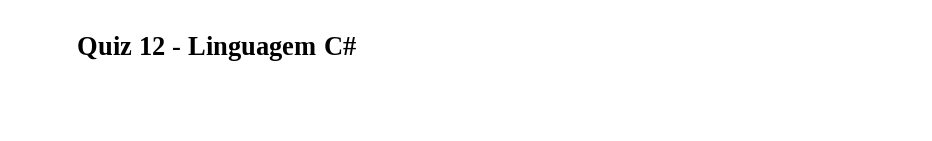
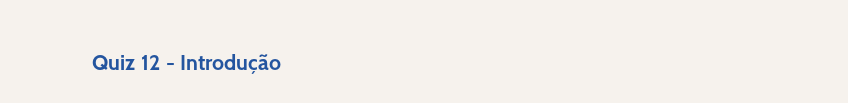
- Quiz 12 - Linguagem C#
+ Quiz 12 - Introdução

